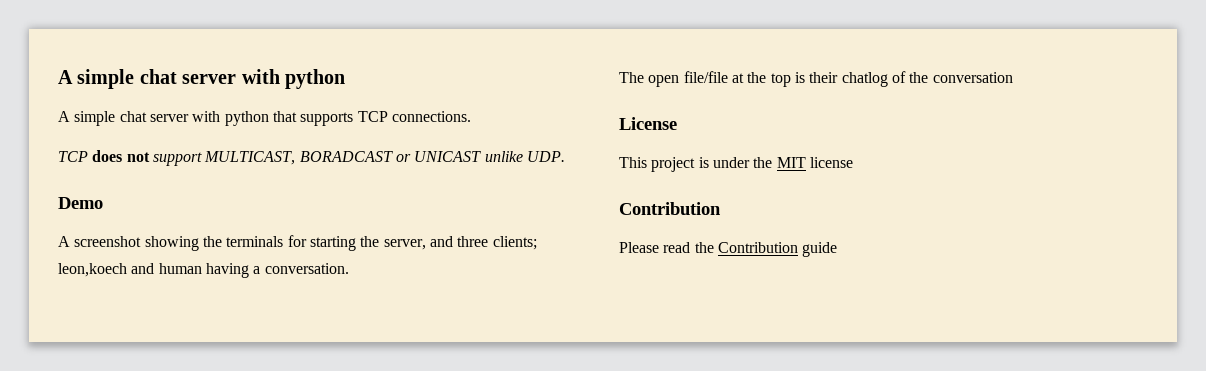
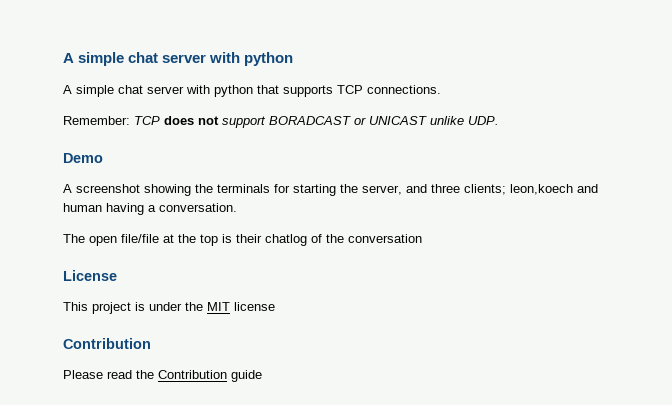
- TCP does not support MULTICAST, BORADCAST or UNICAST unlike UDP.
+ Remember: TCP does not support BORADCAST or UNICAST unlike UDP.

